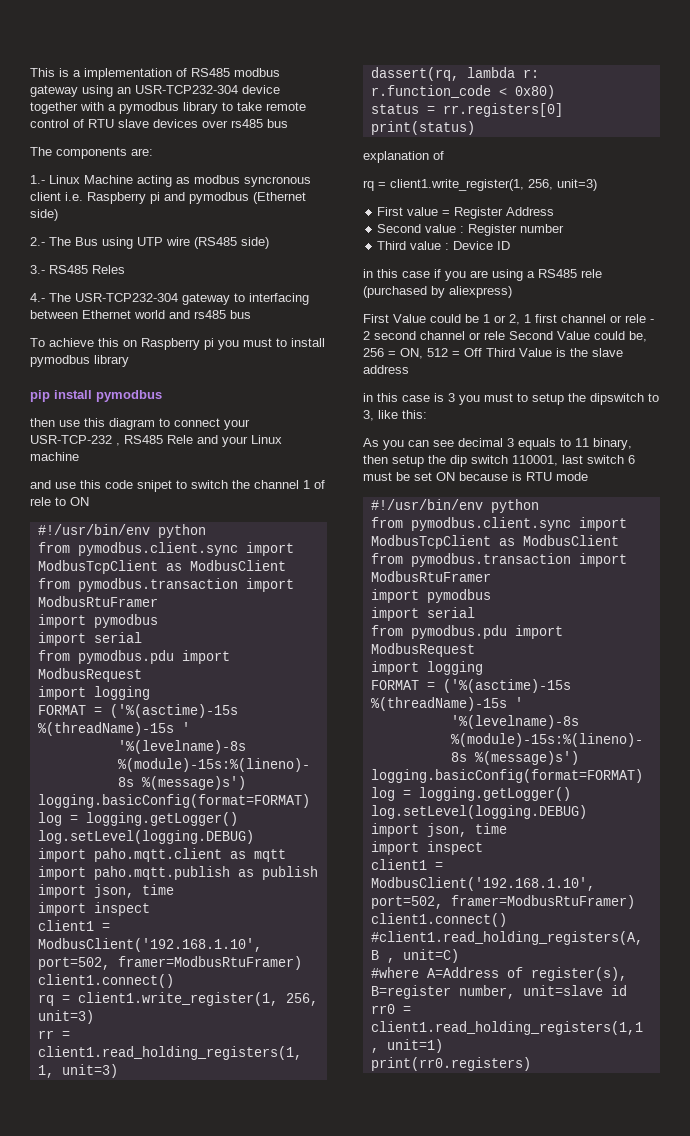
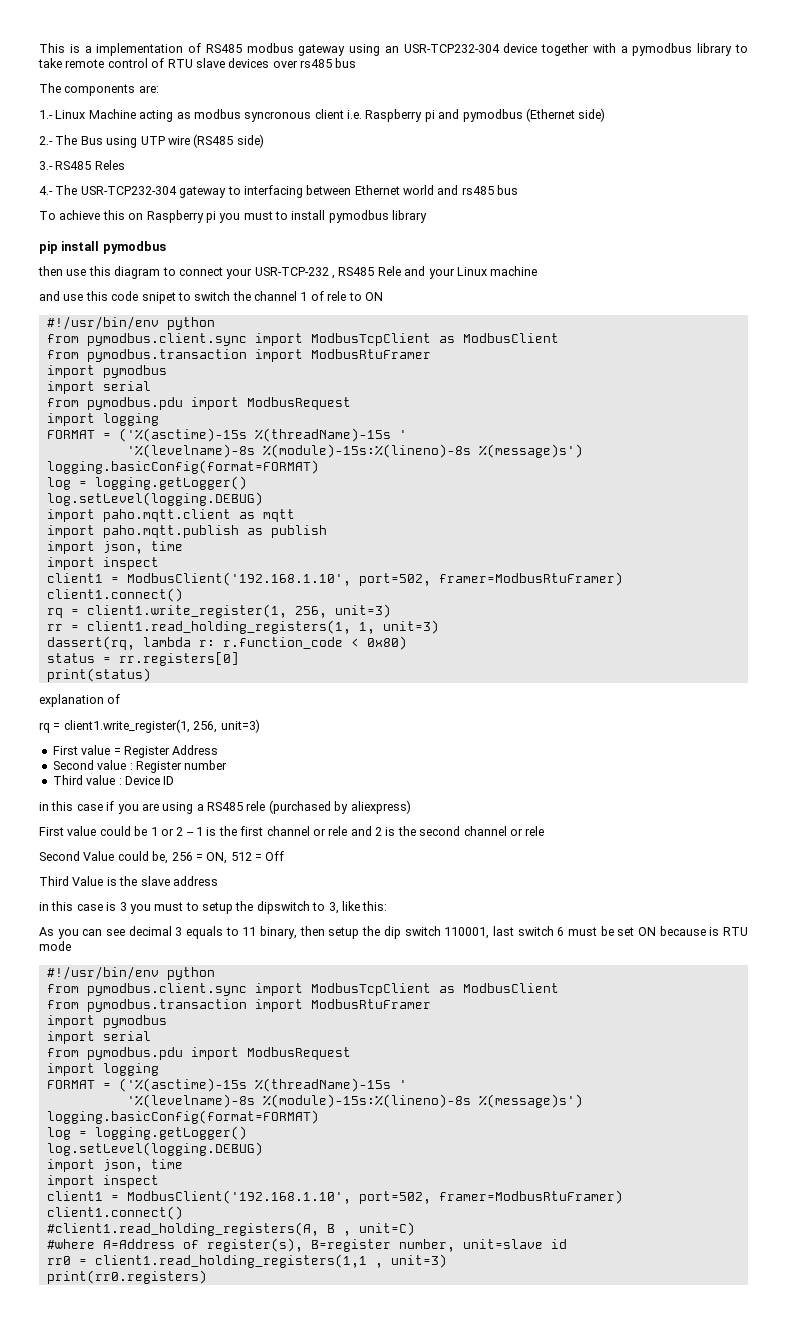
- First Value could be 1 or 2, 1 first channel or rele - 2 second channel or rele Second Value could be, 256 = ON, 512 = Off Third Value is the slave address
+ First value could be 1 or 2 -- 1 is the first channel or rele and 2 is the second channel or rele
+ Second Value could be, 256 = ON, 512 = Off
+ Third Value is the slave address
- rr0 = client1.read_holding_registers(1,1 , unit=1)
+ rr0 = client1.read_holding_registers(1,1 , unit=3)

